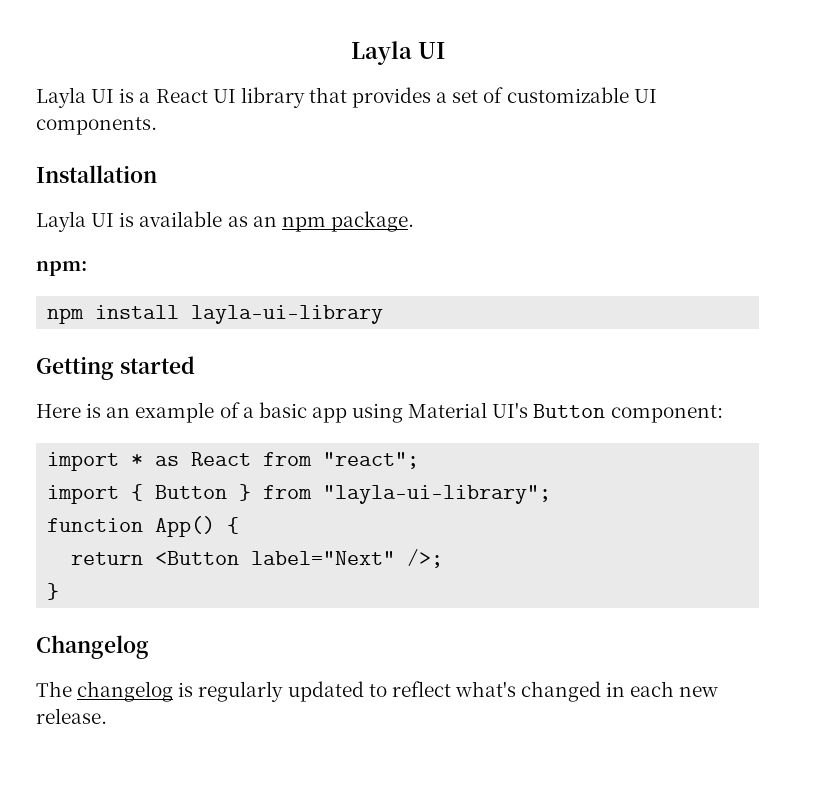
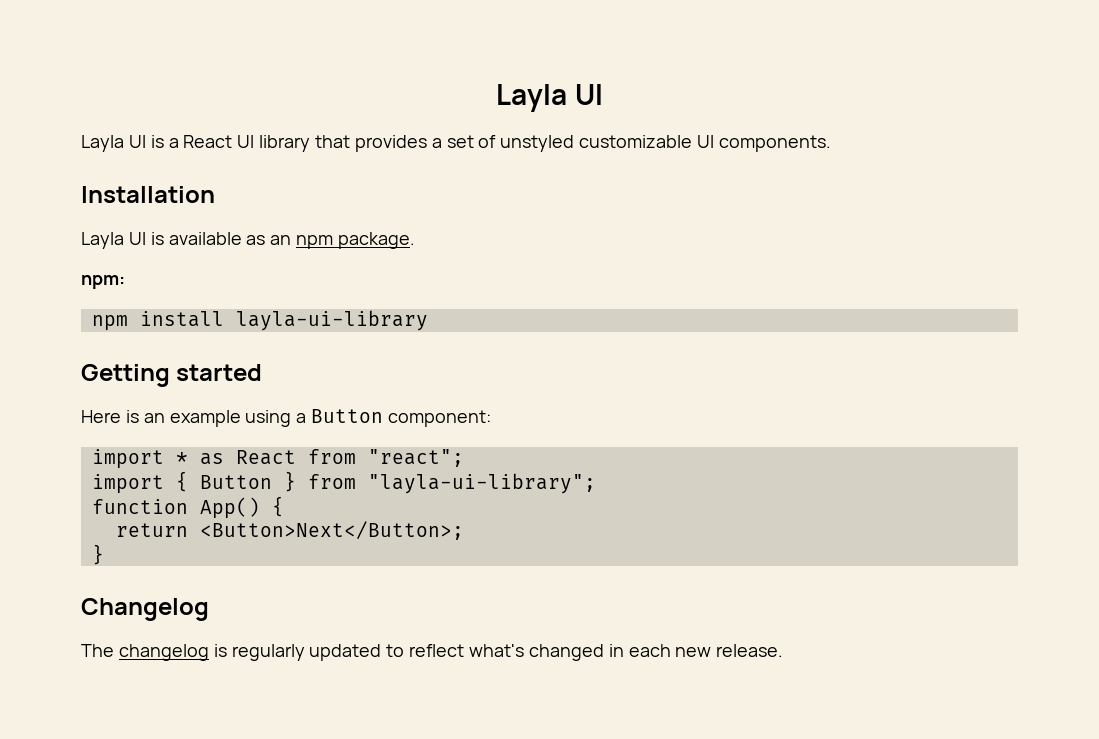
- Layla UI is a React UI library that provides a set of customizable UI components.
+ Layla UI is a React UI library that provides a set of unstyled customizable UI components.
- Here is an example of a basic app using Material UI's Button component:
+ Here is an example using a Button component:
- return <Button label="Next" />;
+ return <Button>Next</Button>;

